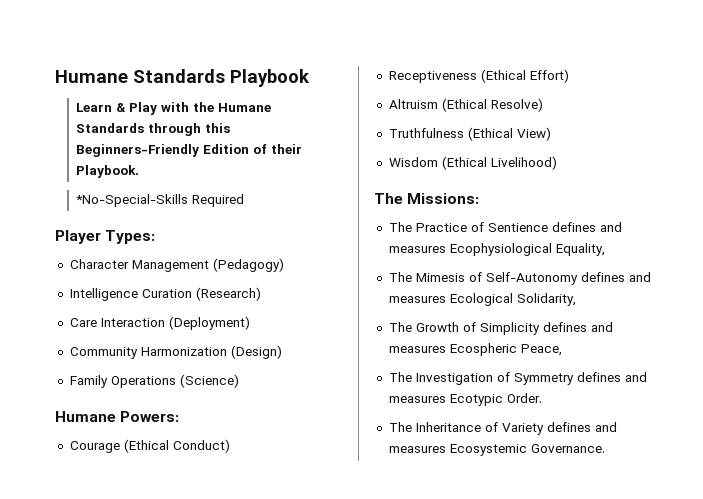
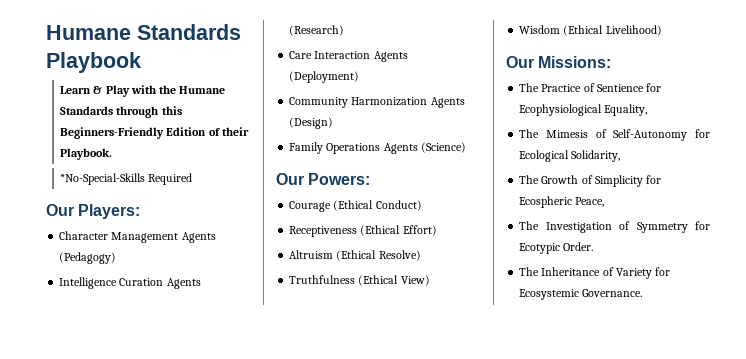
- Player Types:
+ Our Players:
- Character Management (Pedagogy)
+ Character Management Agents (Pedagogy)
- Intelligence Curation (Research)
+ Intelligence Curation Agents (Research)
- Care Interaction (Deployment)
+ Care Interaction Agents (Deployment)
- Community Harmonization (Design)
+ Community Harmonization Agents (Design)
- Family Operations (Science)
+ Family Operations Agents (Science)
- Humane Powers:
+ Our Powers:
- The Missions:
+ Our Missions:
- The Practice of Sentience defines and measures Ecophysiological Equality,
+ The Practice of Sentience for Ecophysiological Equality,
- The Mimesis of Self-Autonomy defines and measures Ecological Solidarity,
+ The Mimesis of Self-Autonomy for Ecological Solidarity,
- The Growth of Simplicity defines and measures Ecospheric Peace,
+ The Growth of Simplicity for Ecospheric Peace,
- The Investigation of Symmetry defines and measures Ecotypic Order.
+ The Investigation of Symmetry for Ecotypic Order.
- The Inheritance of Variety defines and measures Ecosystemic Governance.
+ The Inheritance of Variety for Ecosystemic Governance.

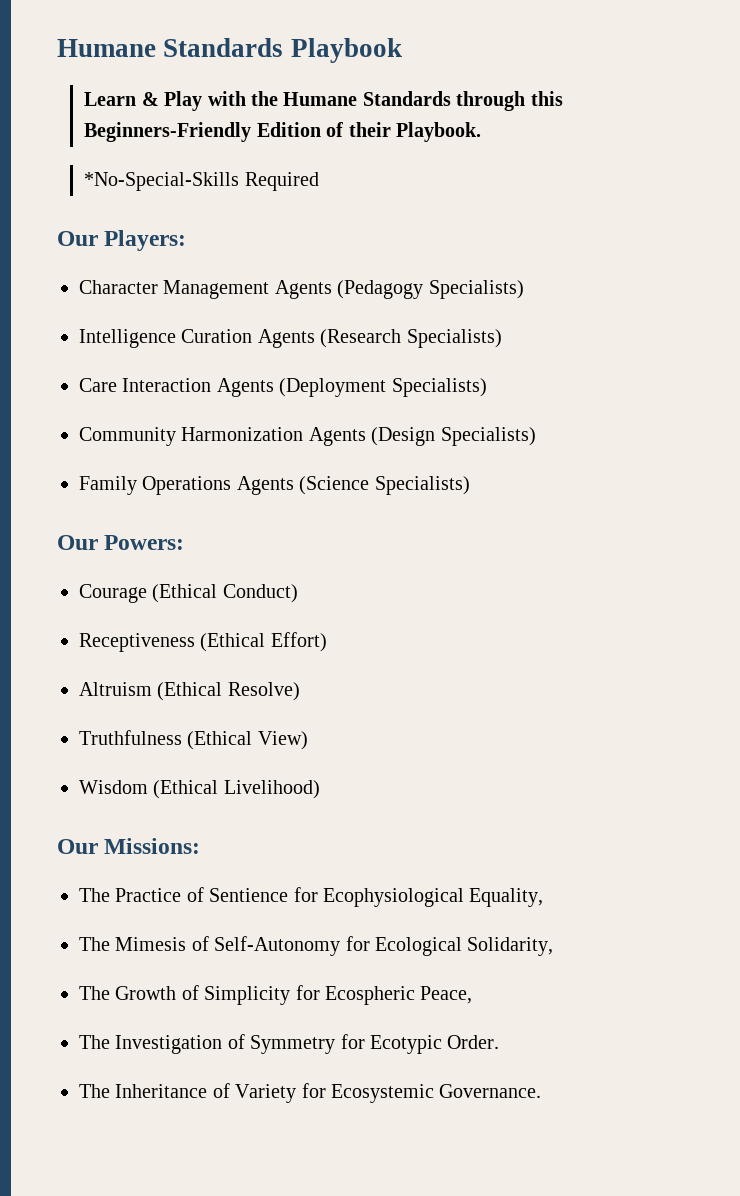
- Character Management Agents (Pedagogy)
+ Character Management Agents (Pedagogy Specialists)
- Intelligence Curation Agents (Research)
+ Intelligence Curation Agents (Research Specialists)
- Care Interaction Agents (Deployment)
+ Care Interaction Agents (Deployment Specialists)
- Community Harmonization Agents (Design)
+ Community Harmonization Agents (Design Specialists)
- Family Operations Agents (Science)
+ Family Operations Agents (Science Specialists)

